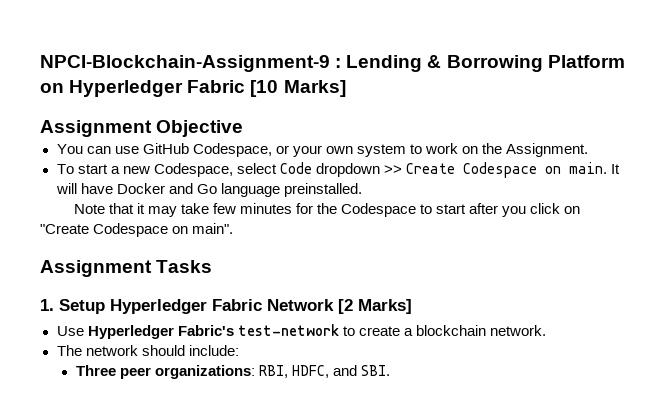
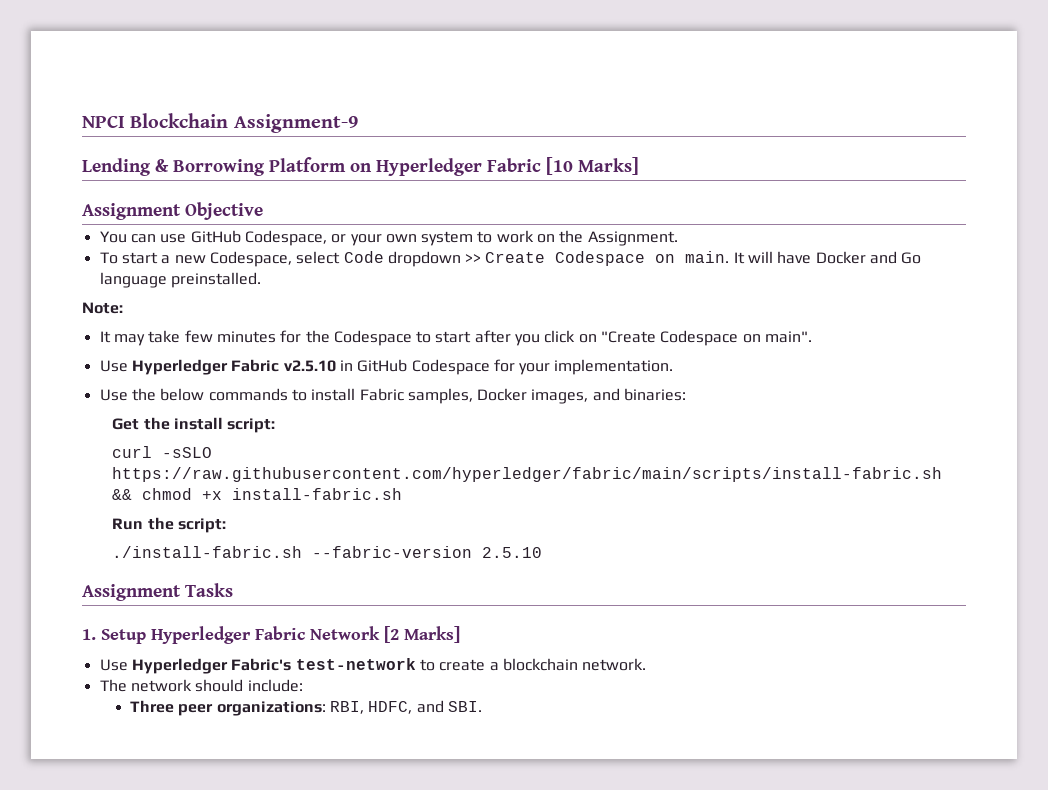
- NPCI-Blockchain-Assignment-9 : Lending & Borrowing Platform on Hyperledger Fabric [10 Marks]
+ NPCI Blockchain Assignment-9
+ Lending & Borrowing Platform on Hyperledger Fabric [10 Marks]
- Note that it may take few minutes for the Codespace to start after you click on "Create Codespace on main".
+ Note:
+ It may take few minutes for the Codespace to start after you click on "Create Codespace on main".
+ Use Hyperledger Fabric v2.5.10 in GitHub Codespace for your implementation.
+ Use the below commands to install Fabric samples, Docker images, and binaries:
+ Get the install script:
+ curl -sSLO https://raw.githubusercontent.com/hyperledger/fabric/main/scripts/install-fabric.sh && chmod +x install-fabric.sh
+ Run the script:
+ ./install-fabric.sh --fabric-version 2.5.10

